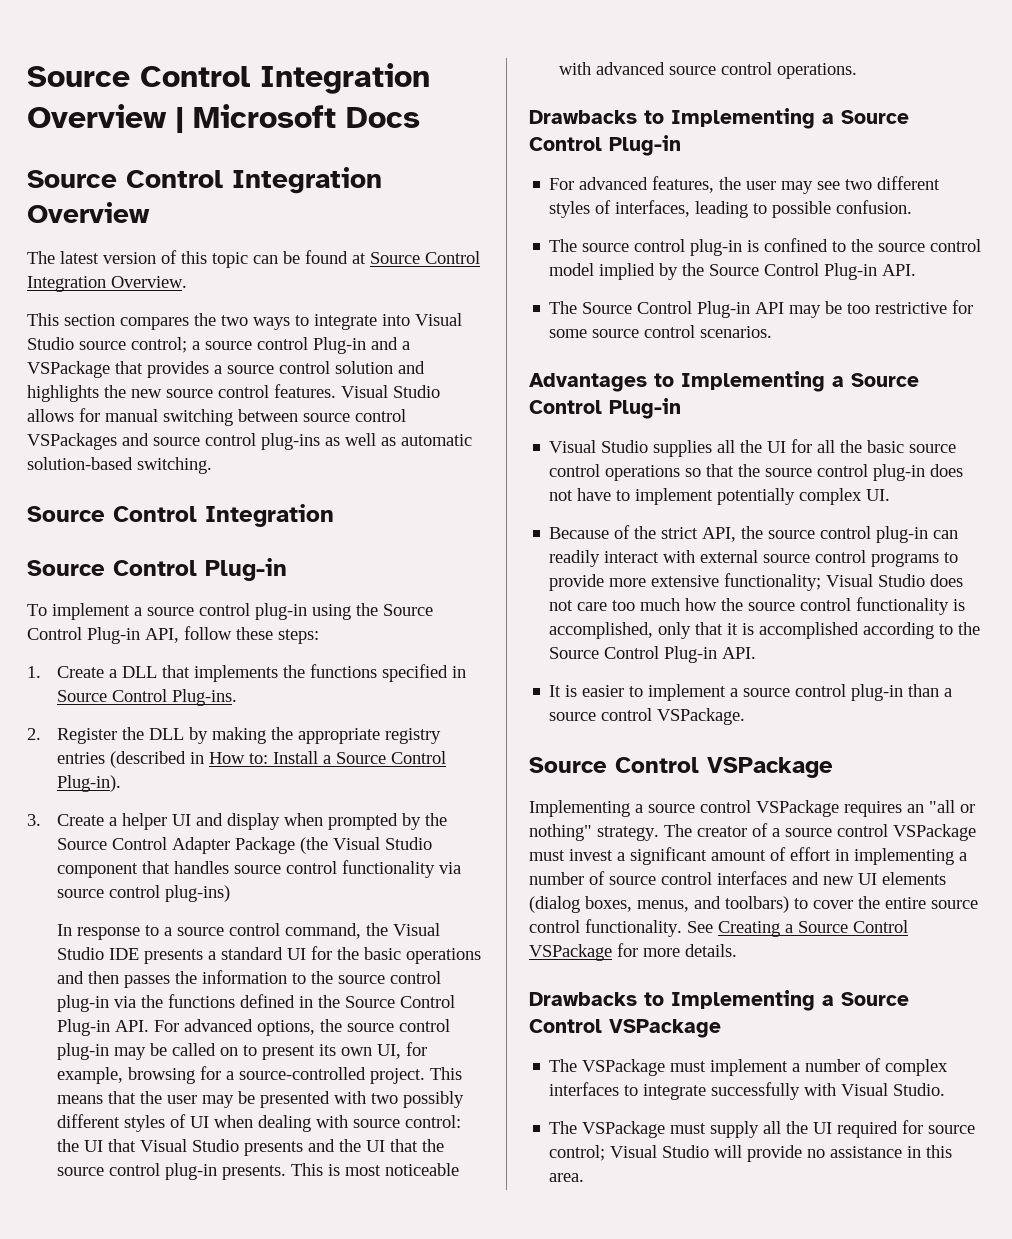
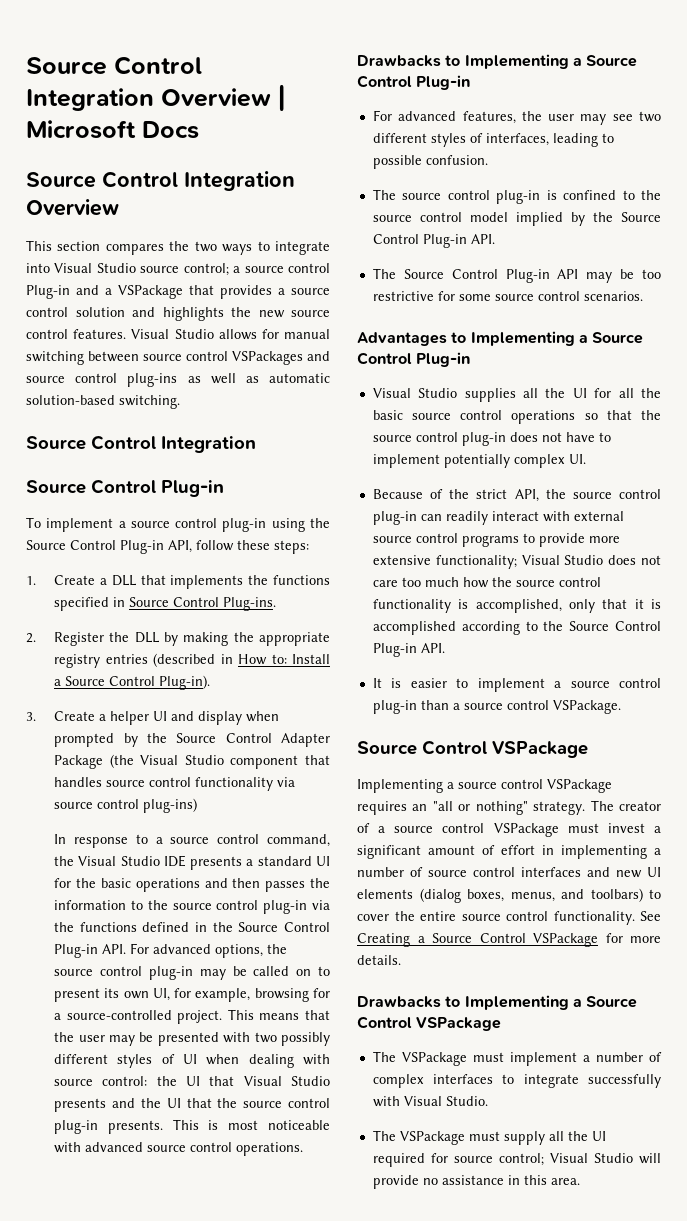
- The latest version of this topic can be found at Source Control Integration Overview.

